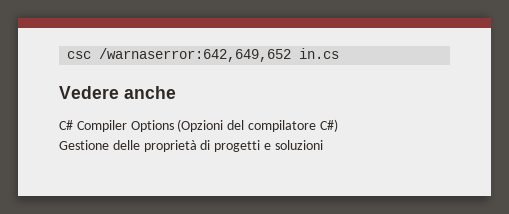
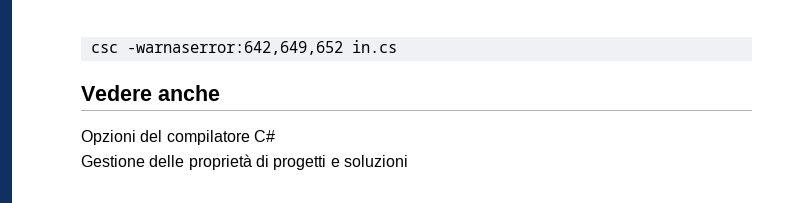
- csc /warnaserror:642,649,652 in.cs
+ csc -warnaserror:642,649,652 in.cs
- C# Compiler Options (Opzioni del compilatore C#)
+ Opzioni del compilatore C#

